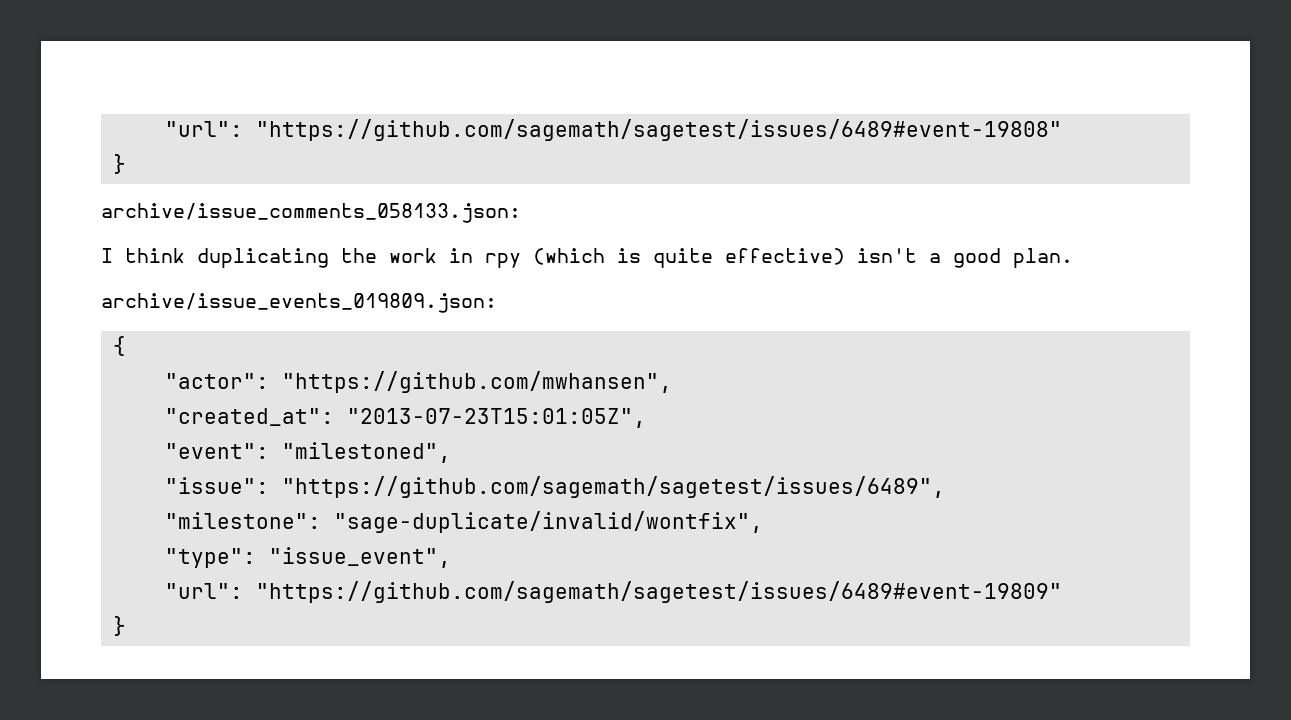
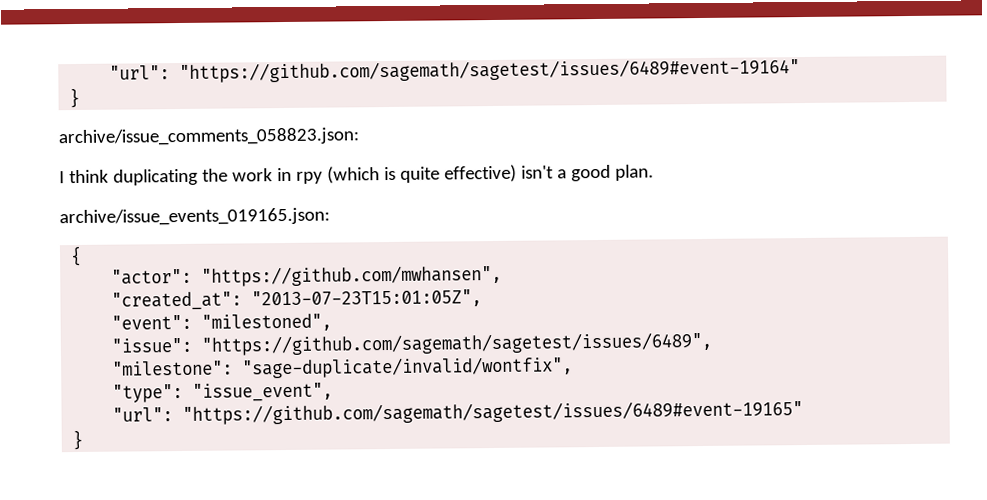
- "url": "https://github.com/sagemath/sagetest/issues/6489#event-19808"
+ "url": "https://github.com/sagemath/sagetest/issues/6489#event-19164"
- archive/issue_comments_058133.json:
+ archive/issue_comments_058823.json:
- archive/issue_events_019809.json:
+ archive/issue_events_019165.json:
- "url": "https://github.com/sagemath/sagetest/issues/6489#event-19809"
+ "url": "https://github.com/sagemath/sagetest/issues/6489#event-19165"

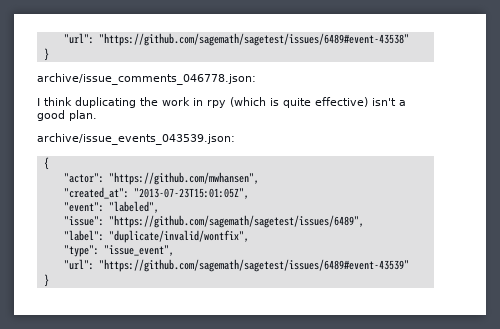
- "url": "https://github.com/sagemath/sagetest/issues/6489#event-19164"
+ "url": "https://github.com/sagemath/sagetest/issues/6489#event-43538"
- archive/issue_comments_058823.json:
+ archive/issue_comments_046778.json:
- archive/issue_events_019165.json:
+ archive/issue_events_043539.json:
- "event": "milestoned",
+ "event": "labeled",
- "milestone": "sage-duplicate/invalid/wontfix",
+ "label": "duplicate/invalid/wontfix",
- "url": "https://github.com/sagemath/sagetest/issues/6489#event-19165"
+ "url": "https://github.com/sagemath/sagetest/issues/6489#event-43539"

